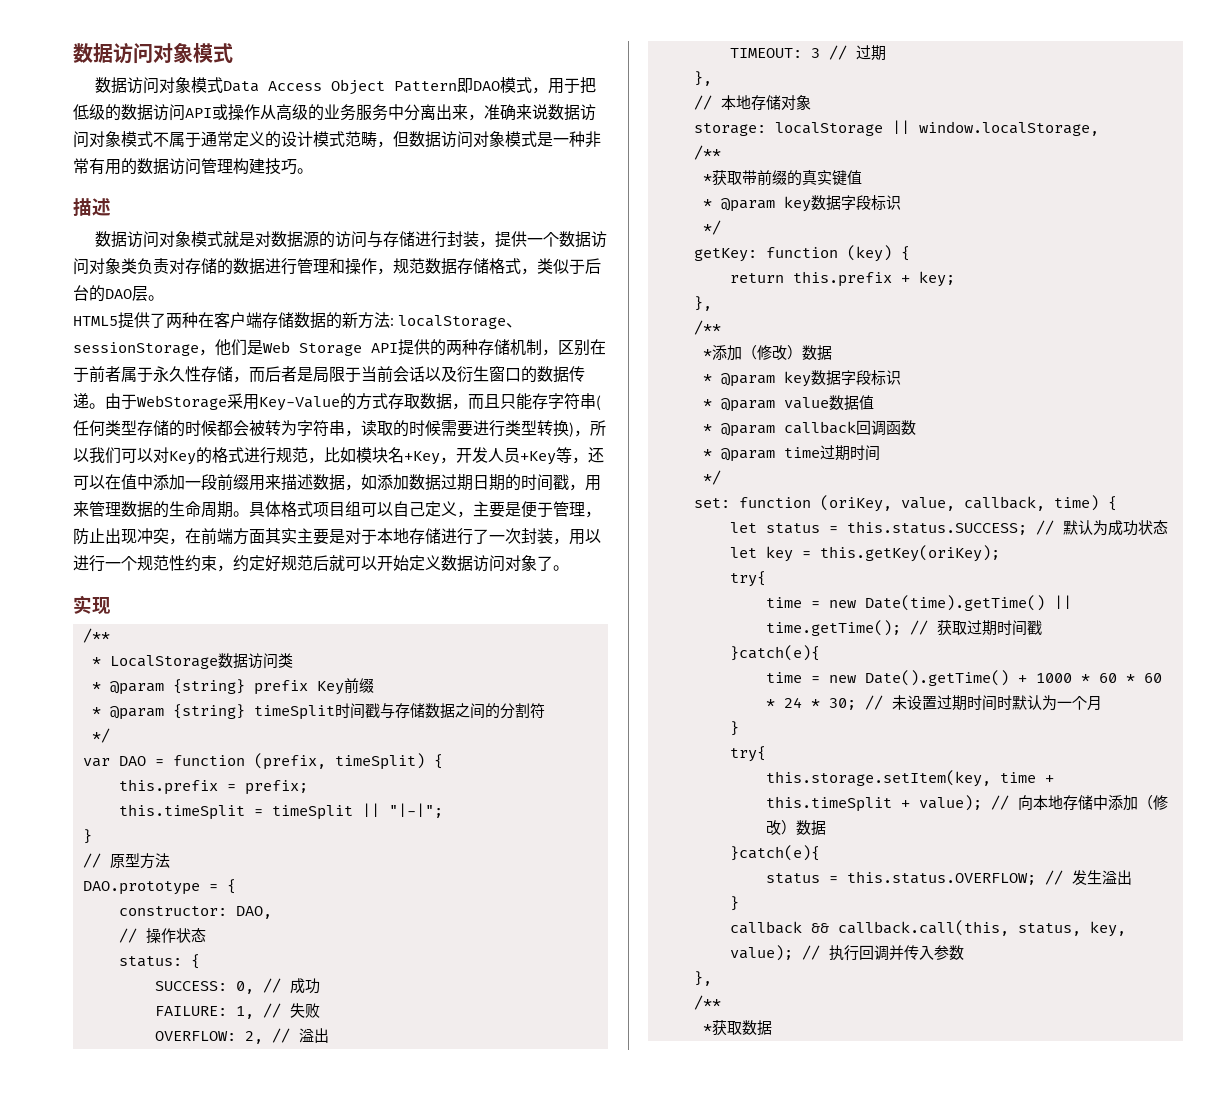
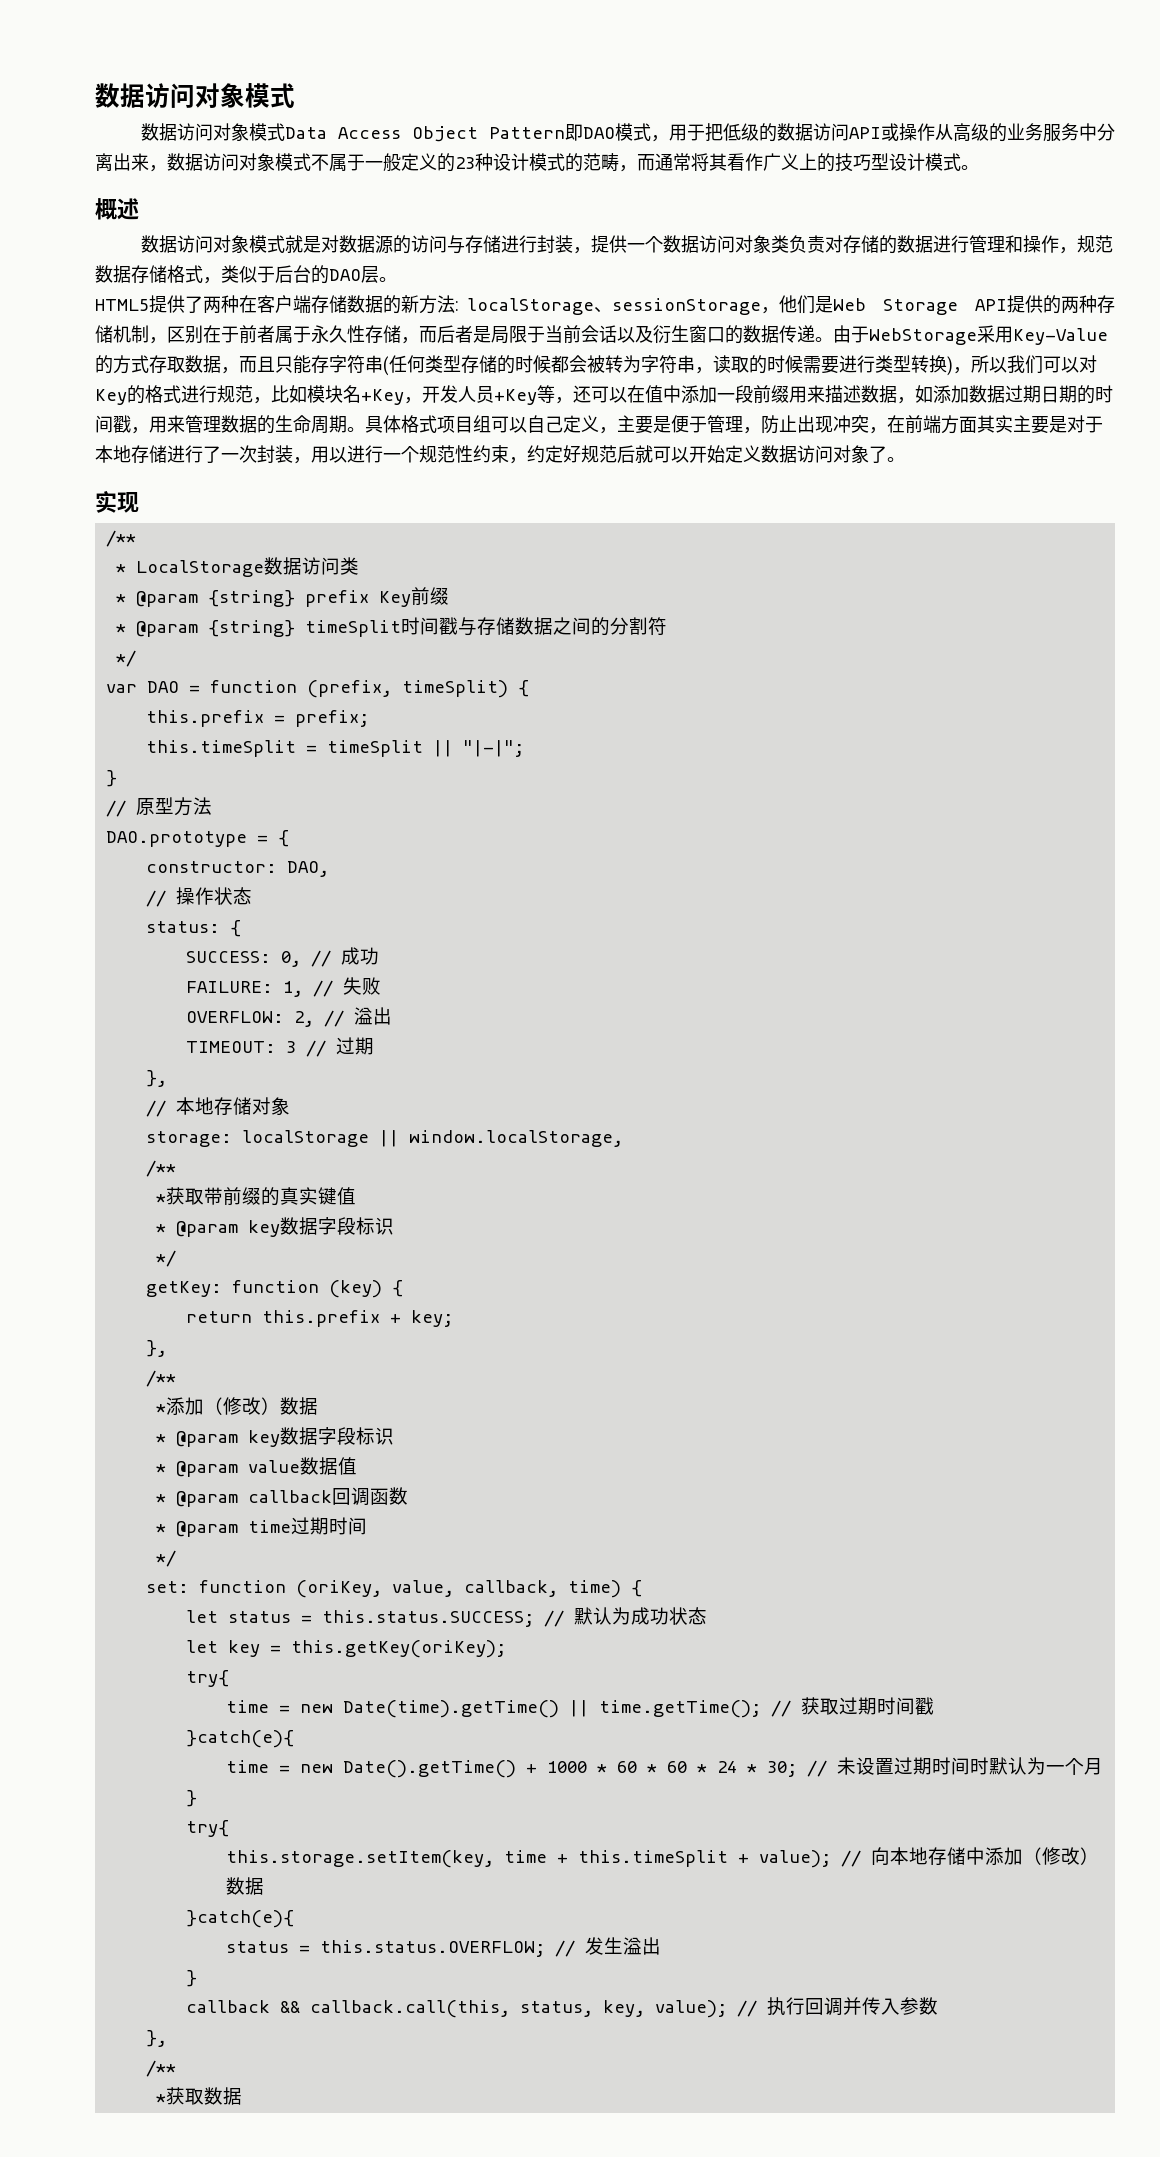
- 数据访问对象模式Data Access Object Pattern即DAO模式，用于把低级的数据访问API或操作从高级的业务服务中分离出来，准确来说数据访问对象模式不属于通常定义的设计模式范畴，但数据访问对象模式是一种非常有用的数据访问管理构建技巧。
- 描述
+ 数据访问对象模式Data Access Object Pattern即DAO模式，用于把低级的数据访问API或操作从高级的业务服务中分离出来，数据访问对象模式不属于一般定义的23种设计模式的范畴，而通常将其看作广义上的技巧型设计模式。
+ 概述

